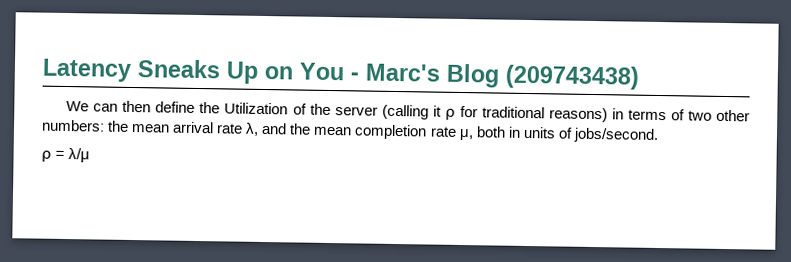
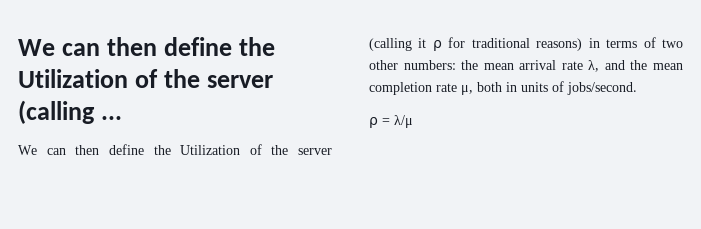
- Latency Sneaks Up on You - Marc's Blog (209743438)
+ We can then define the Utilization of the server (calling ...

